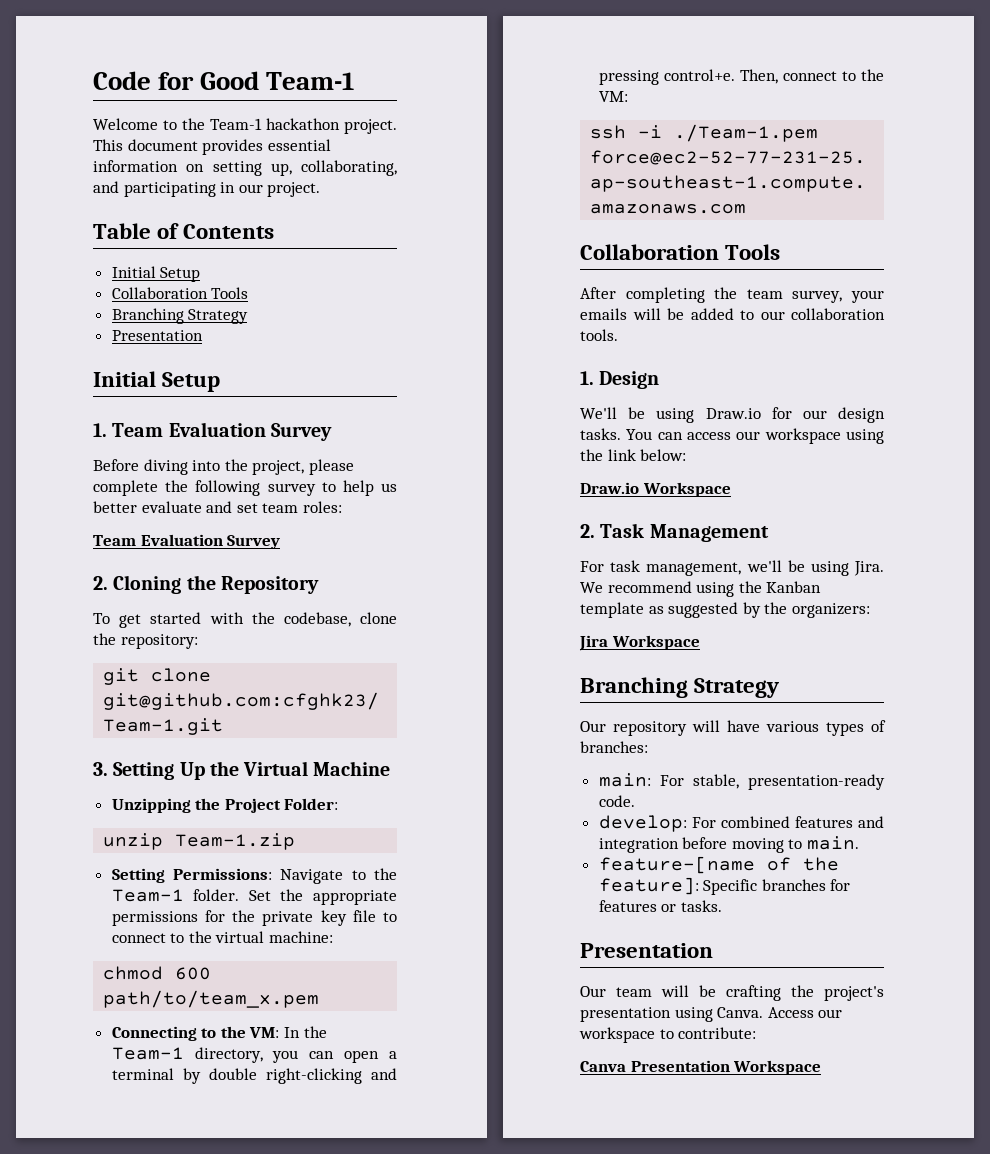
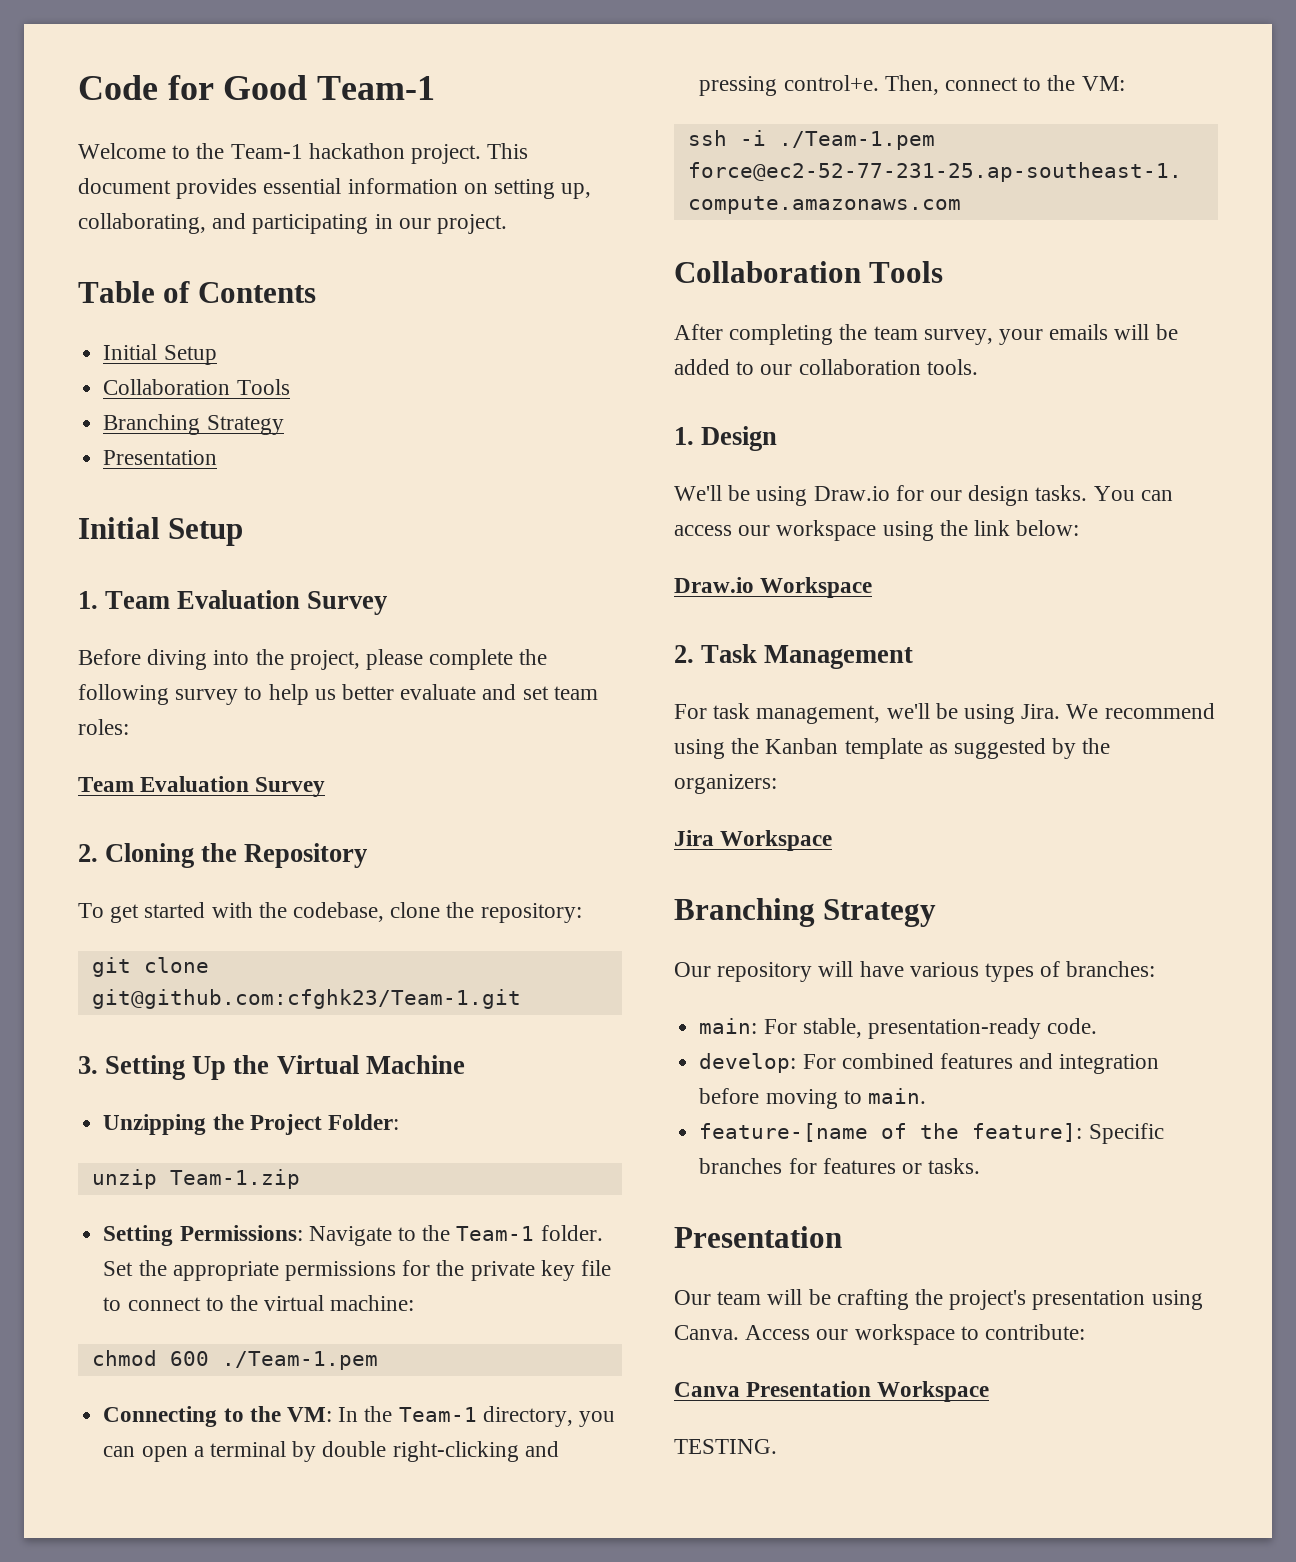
- chmod 600 path/to/team_x.pem
+ chmod 600 ./Team-1.pem
+ TESTING.

